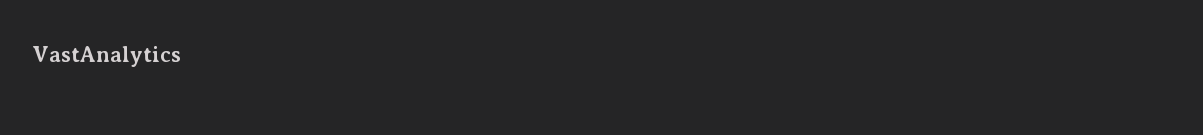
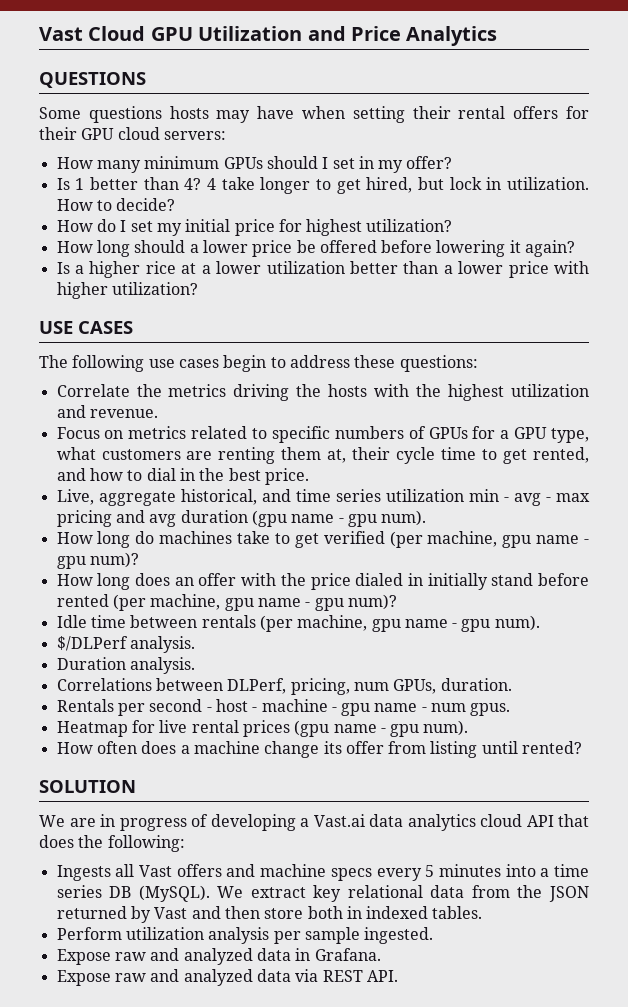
- VastAnalytics
+ Vast Cloud GPU Utilization and Price Analytics
+ QUESTIONS
+ Some questions hosts may have when setting their rental offers for their GPU cloud servers:
+ How many minimum GPUs should I set in my offer?
+ Is 1 better than 4? 4 take longer to get hired, but lock in utilization. How to decide?
+ How do I set my initial price for highest utilization?
+ How long should a lower price be offered before lowering it again?
+ Is a higher rice at a lower utilization better than a lower price with higher utilization?
+ USE CASES
+ The following use cases begin to address these questions:
+ Correlate the metrics driving the hosts with the highest utilization and revenue.
+ Focus on metrics related to specific numbers of GPUs for a GPU type, what customers are renting them at, their cycle time to get rented, and how to dial in the best price.
+ Live, aggregate historical, and time series utilization min - avg - max pricing and avg duration (gpu name - gpu num).
+ How long do machines take to get verified (per machine, gpu name - gpu num)?
+ How long does an offer with the price dialed in initially stand before rented (per machine, gpu name - gpu num)?
+ Idle time between rentals (per machine, gpu name - gpu num).
+ $/DLPerf analysis.
+ Duration analysis.
+ Correlations between DLPerf, pricing, num GPUs, duration.
+ Rentals per second - host - machine - gpu name - num gpus.
+ Heatmap for live rental prices (gpu name - gpu num).
+ How often does a machine change its offer from listing until rented?
+ SOLUTION
+ We are in progress of developing a Vast.ai data analytics cloud API that does the following:
+ Ingests all Vast offers and machine specs every 5 minutes into a time series DB (MySQL). We extract key relational data from the JSON returned by Vast and then store both in indexed tables.
+ Perform utilization analysis per sample ingested.
+ Expose raw and analyzed data in Grafana.
+ Expose raw and analyzed data via REST API.

